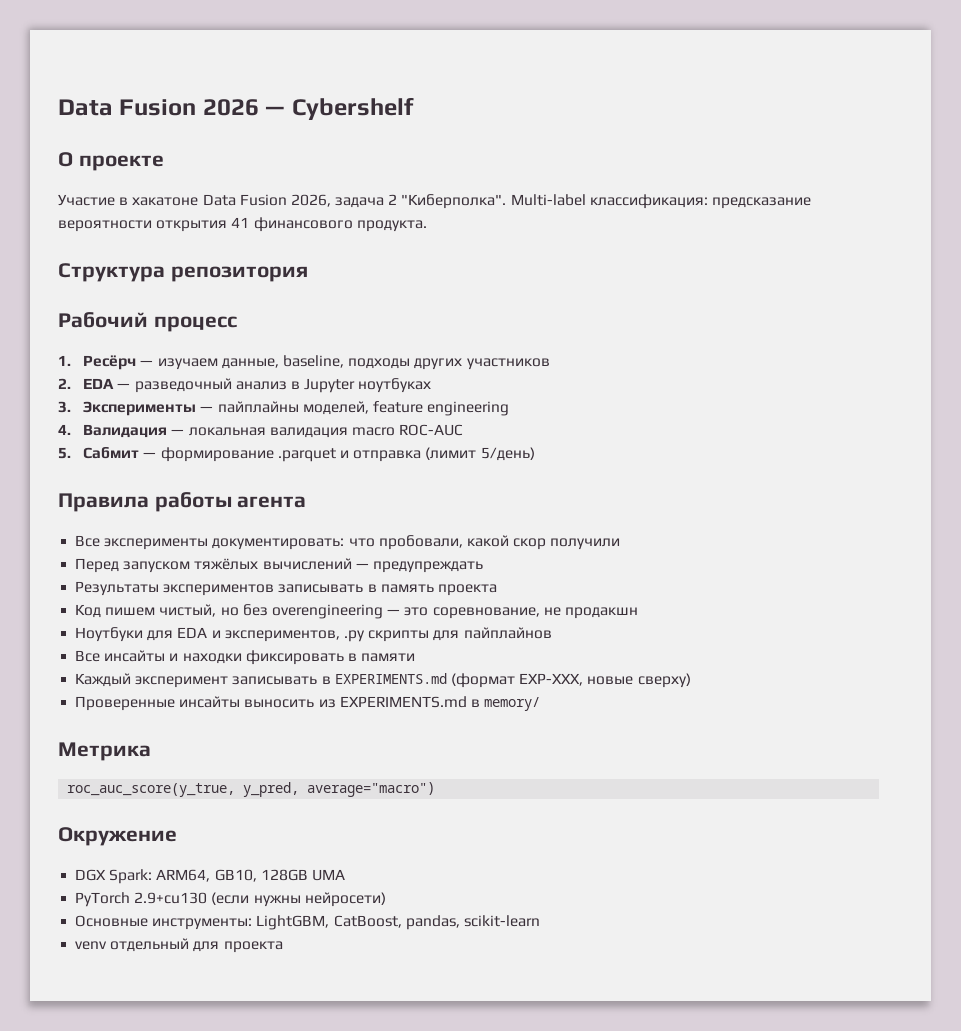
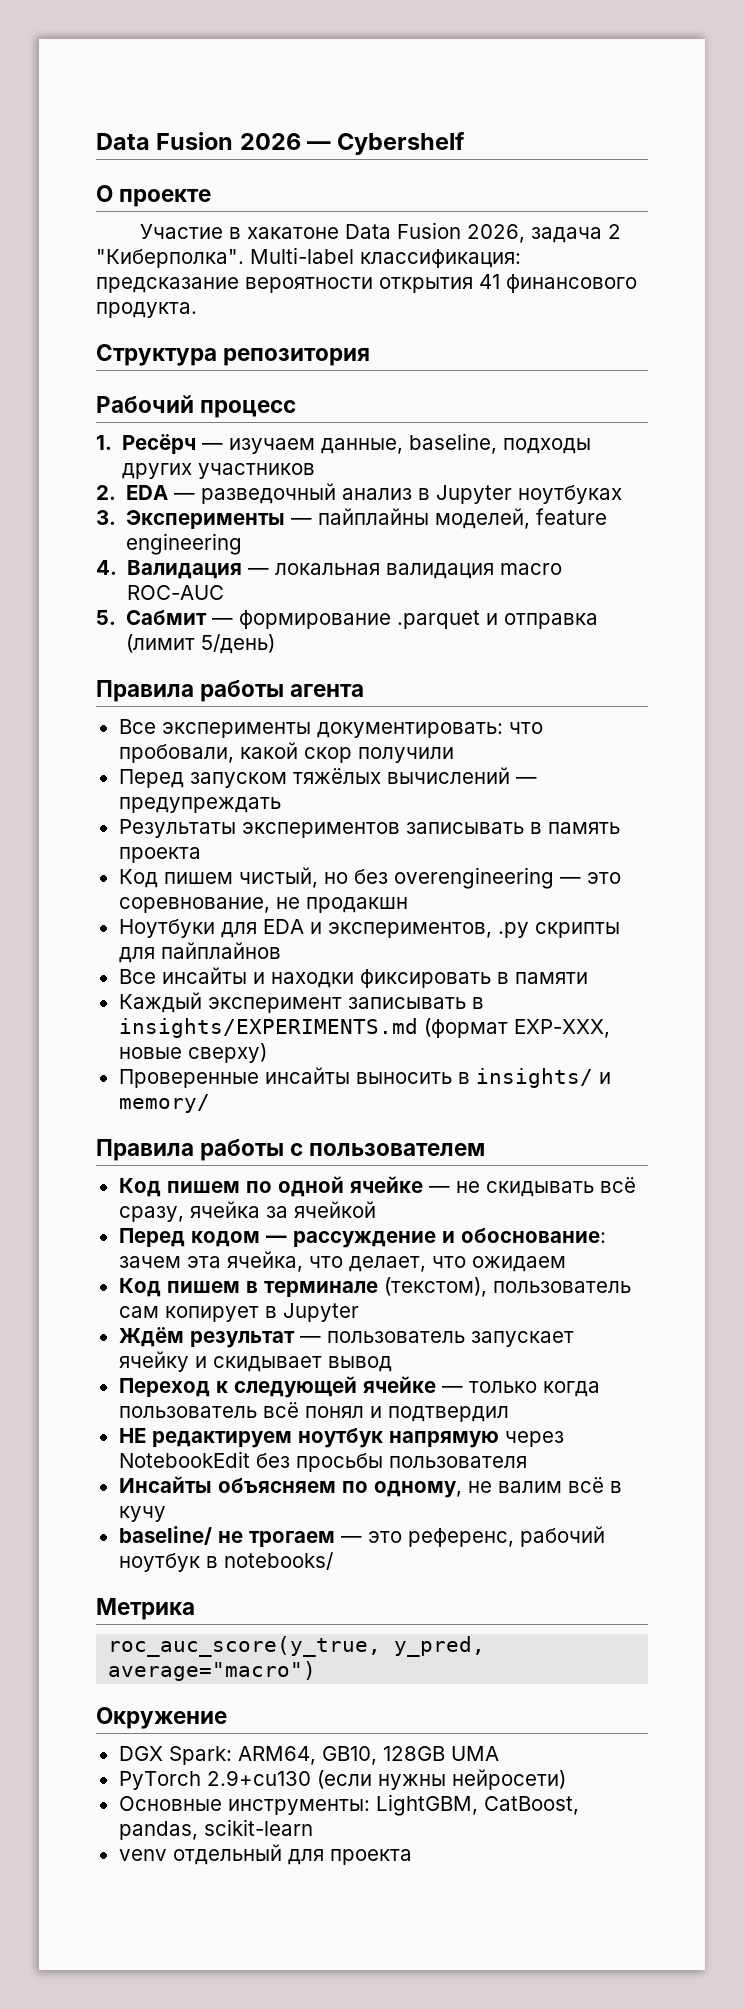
- Каждый эксперимент записывать в EXPERIMENTS.md (формат EXP-XXX, новые сверху)
+ Каждый эксперимент записывать в insights/EXPERIMENTS.md (формат EXP-XXX, новые сверху)
- Проверенные инсайты выносить из EXPERIMENTS.md в memory/
+ Проверенные инсайты выносить в insights/ и memory/
+ Правила работы с пользователем
+ Код пишем по одной ячейке — не скидывать всё сразу, ячейка за ячейкой
+ Перед кодом — рассуждение и обоснование: зачем эта ячейка, что делает, что ожидаем
+ Код пишем в терминале (текстом), пользователь сам копирует в Jupyter
+ Ждём результат — пользователь запускает ячейку и скидывает вывод
+ Переход к следующей ячейке — только когда пользователь всё понял и подтвердил
+ НЕ редактируем ноутбук напрямую через NotebookEdit без просьбы пользователя
+ Инсайты объясняем по одному, не валим всё в кучу
+ baseline/ не трогаем — это референс, рабочий ноутбук в notebooks/

